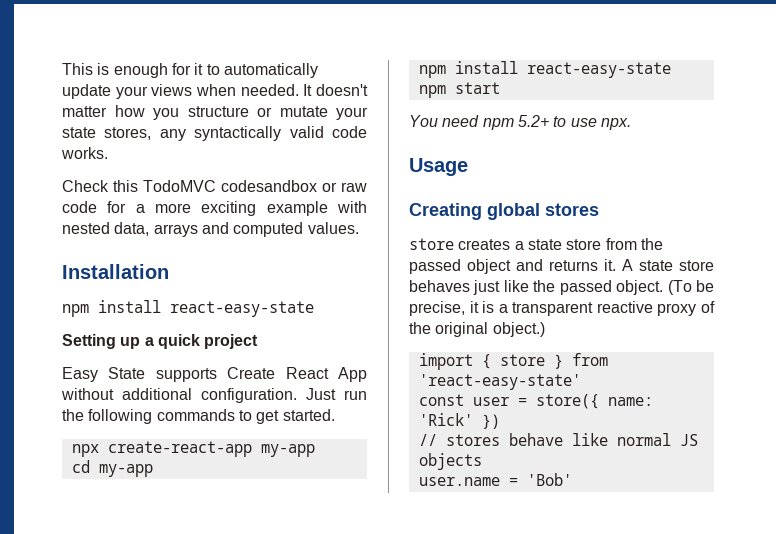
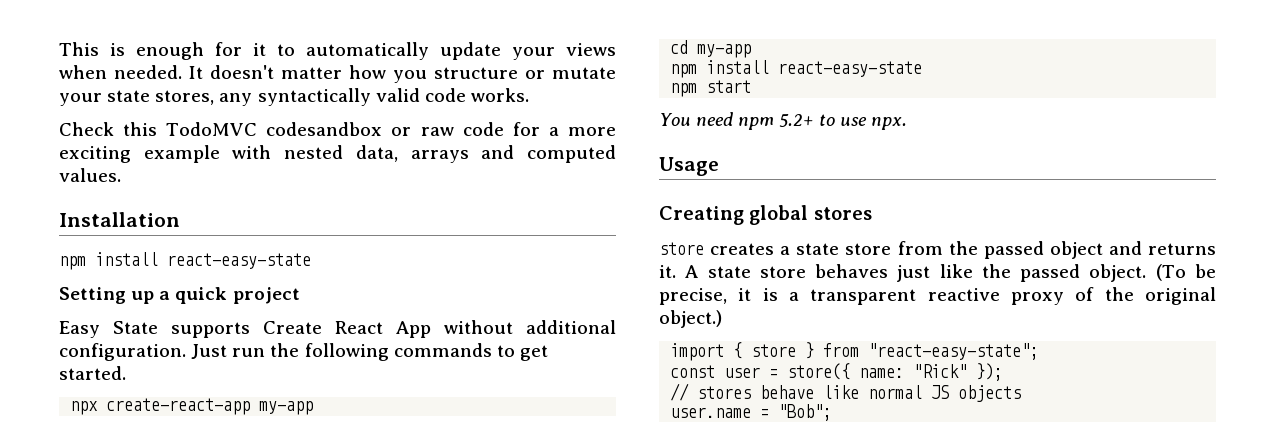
- import { store } from 'react-easy-state'
+ import { store } from "react-easy-state";
- const user = store({ name: 'Rick' })
+ const user = store({ name: "Rick" });
- user.name = 'Bob'
+ user.name = "Bob";

